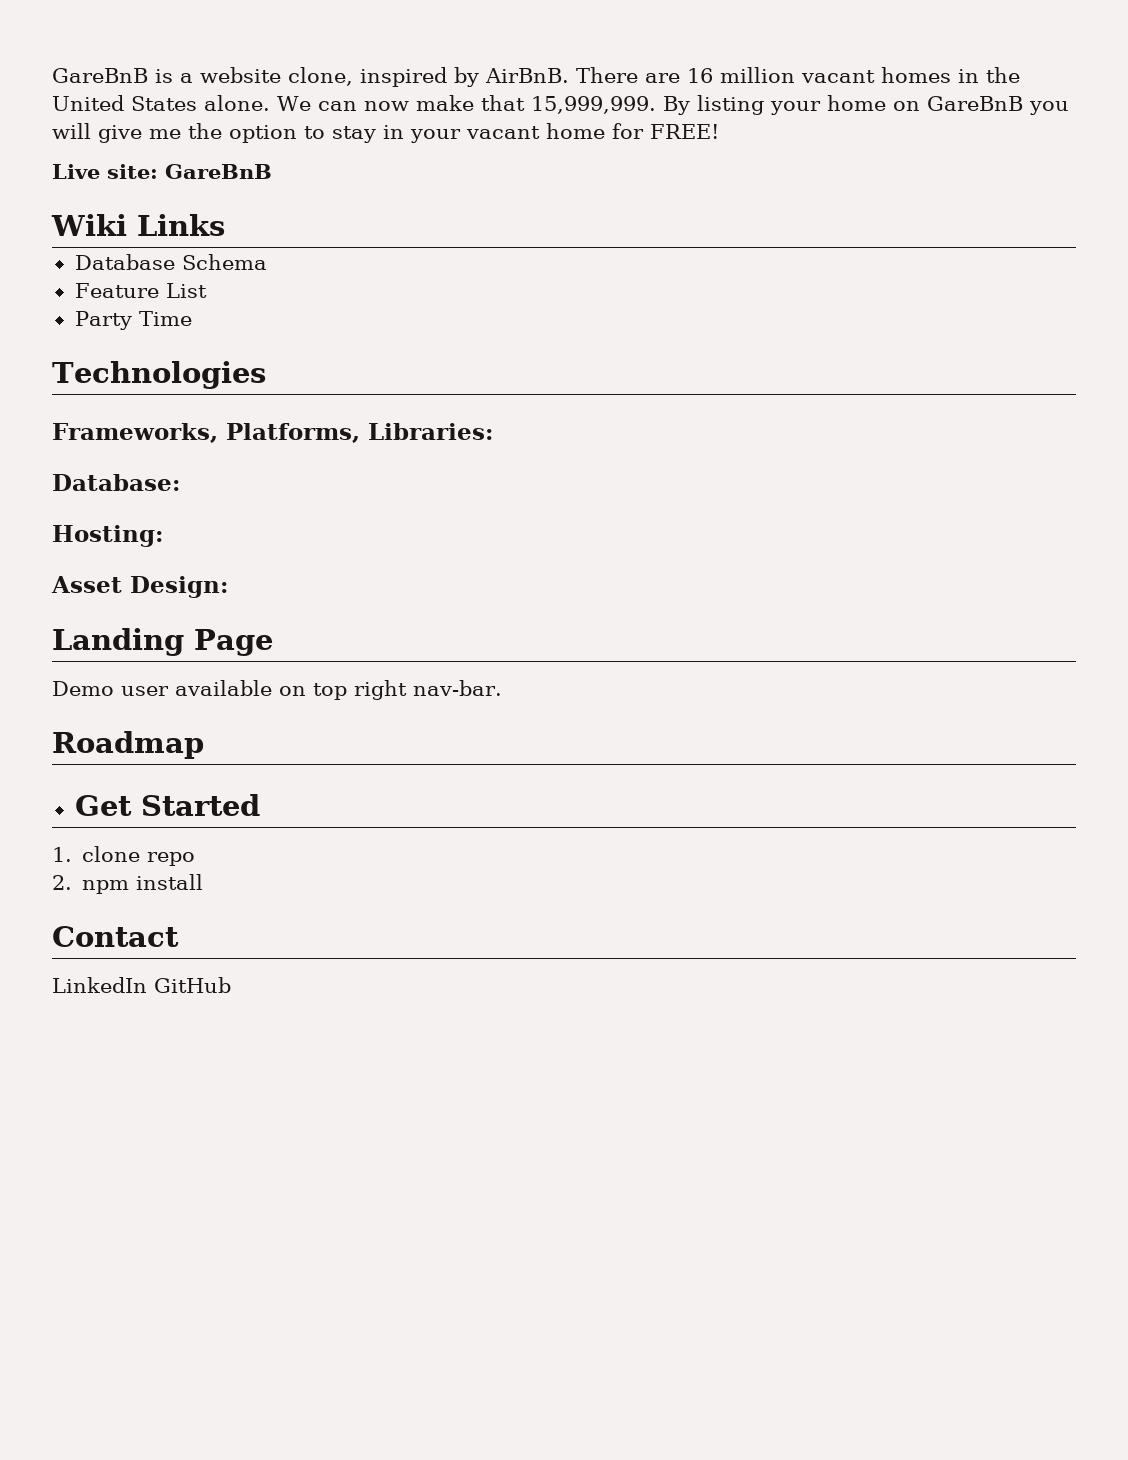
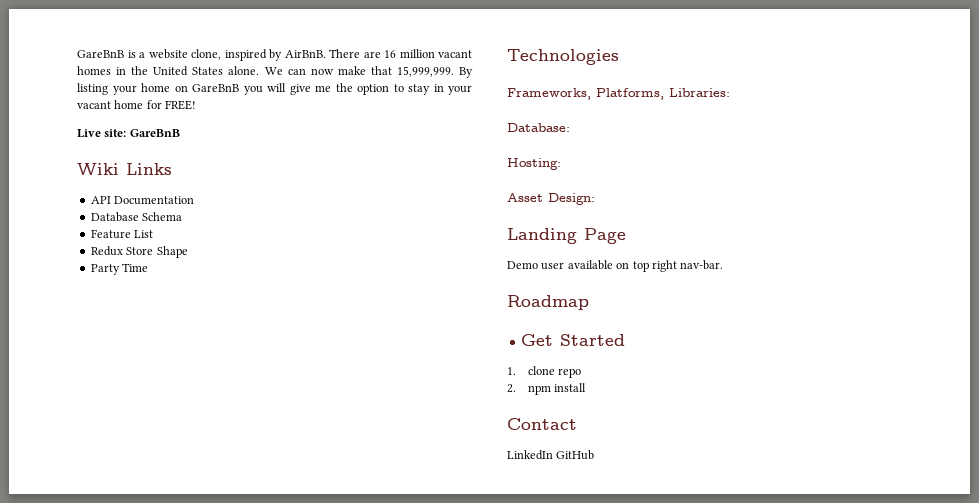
+ API Documentation
+ Redux Store Shape

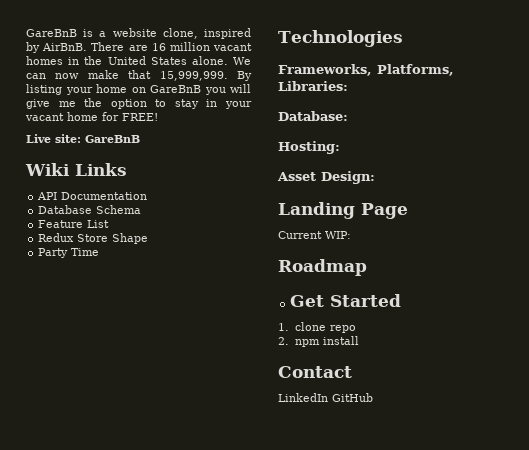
- Demo user available on top right nav-bar.
+ Current WIP:

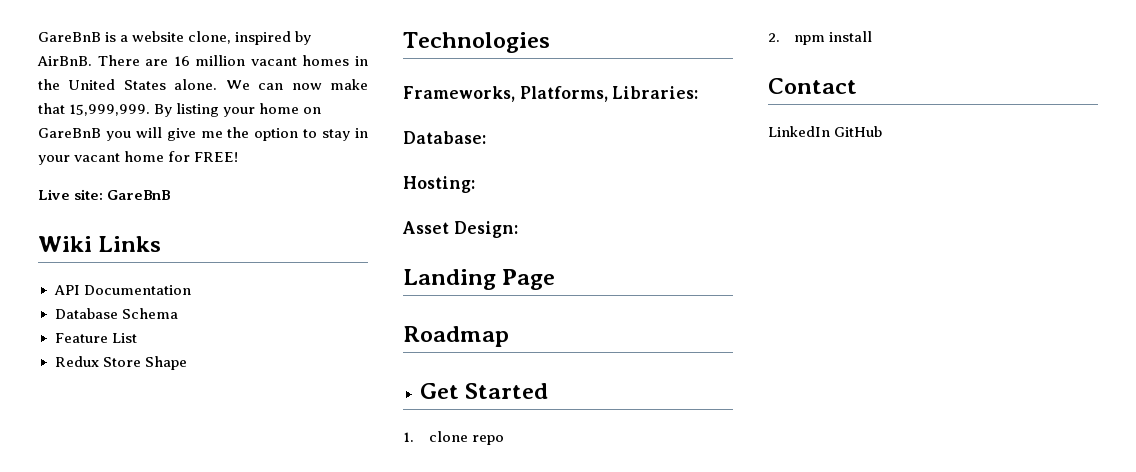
- Party Time
- Current WIP:

